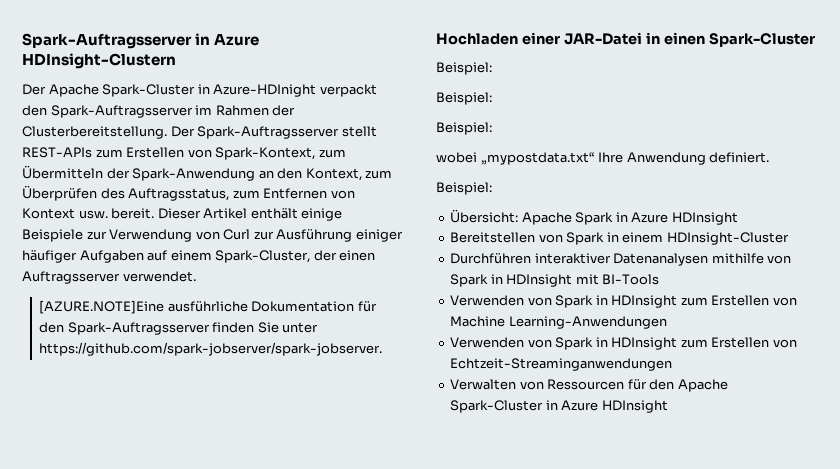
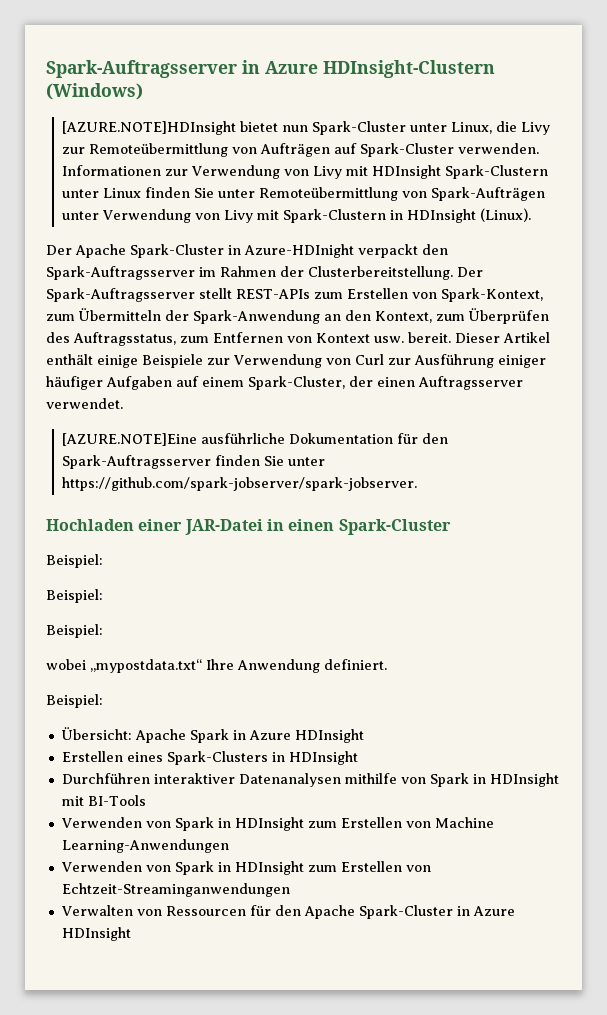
- Spark-Auftragsserver in Azure HDInsight-Clustern
+ Spark-Auftragsserver in Azure HDInsight-Clustern (Windows)
+ [AZURE.NOTE]HDInsight bietet nun Spark-Cluster unter Linux, die Livy zur Remoteübermittlung von Aufträgen auf Spark-Cluster verwenden. Informationen zur Verwendung von Livy mit HDInsight Spark-Clustern unter Linux finden Sie unter Remoteübermittlung von Spark-Aufträgen unter Verwendung von Livy mit Spark-Clustern in HDInsight (Linux).
- Bereitstellen von Spark in einem HDInsight-Cluster
+ Erstellen eines Spark-Clusters in HDInsight

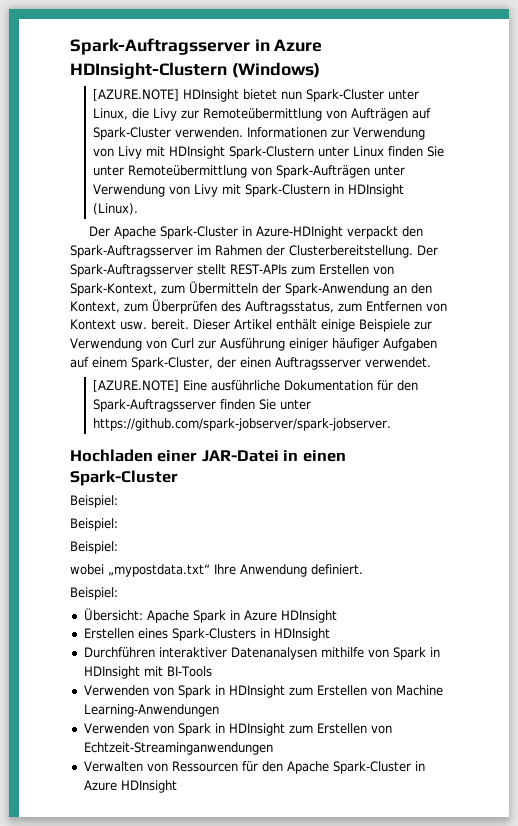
- [AZURE.NOTE]HDInsight bietet nun Spark-Cluster unter Linux, die Livy zur Remoteübermittlung von Aufträgen auf Spark-Cluster verwenden.
+ [AZURE.NOTE] HDInsight bietet nun Spark-Cluster unter Linux, die Livy zur Remoteübermittlung von Aufträgen auf Spark-Cluster verwenden.
- [AZURE.NOTE]Eine ausführliche Dokumentation für den Spark-Auftragsserver finden Sie unter https://github.com/spark-jobserver/spark-jobserver.
+ [AZURE.NOTE] Eine ausführliche Dokumentation für den Spark-Auftragsserver finden Sie unter https://github.com/spark-jobserver/spark-jobserver.

